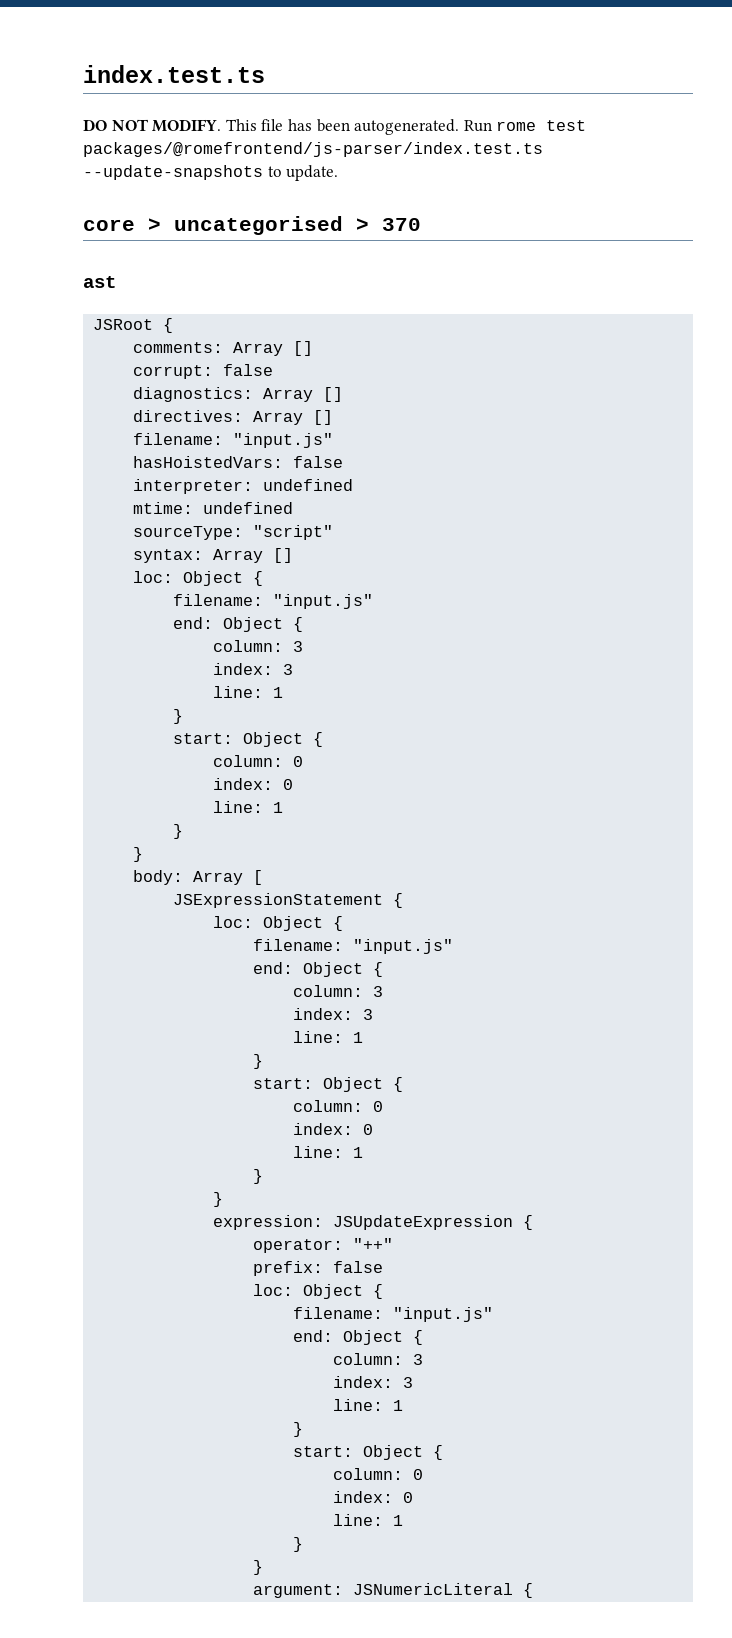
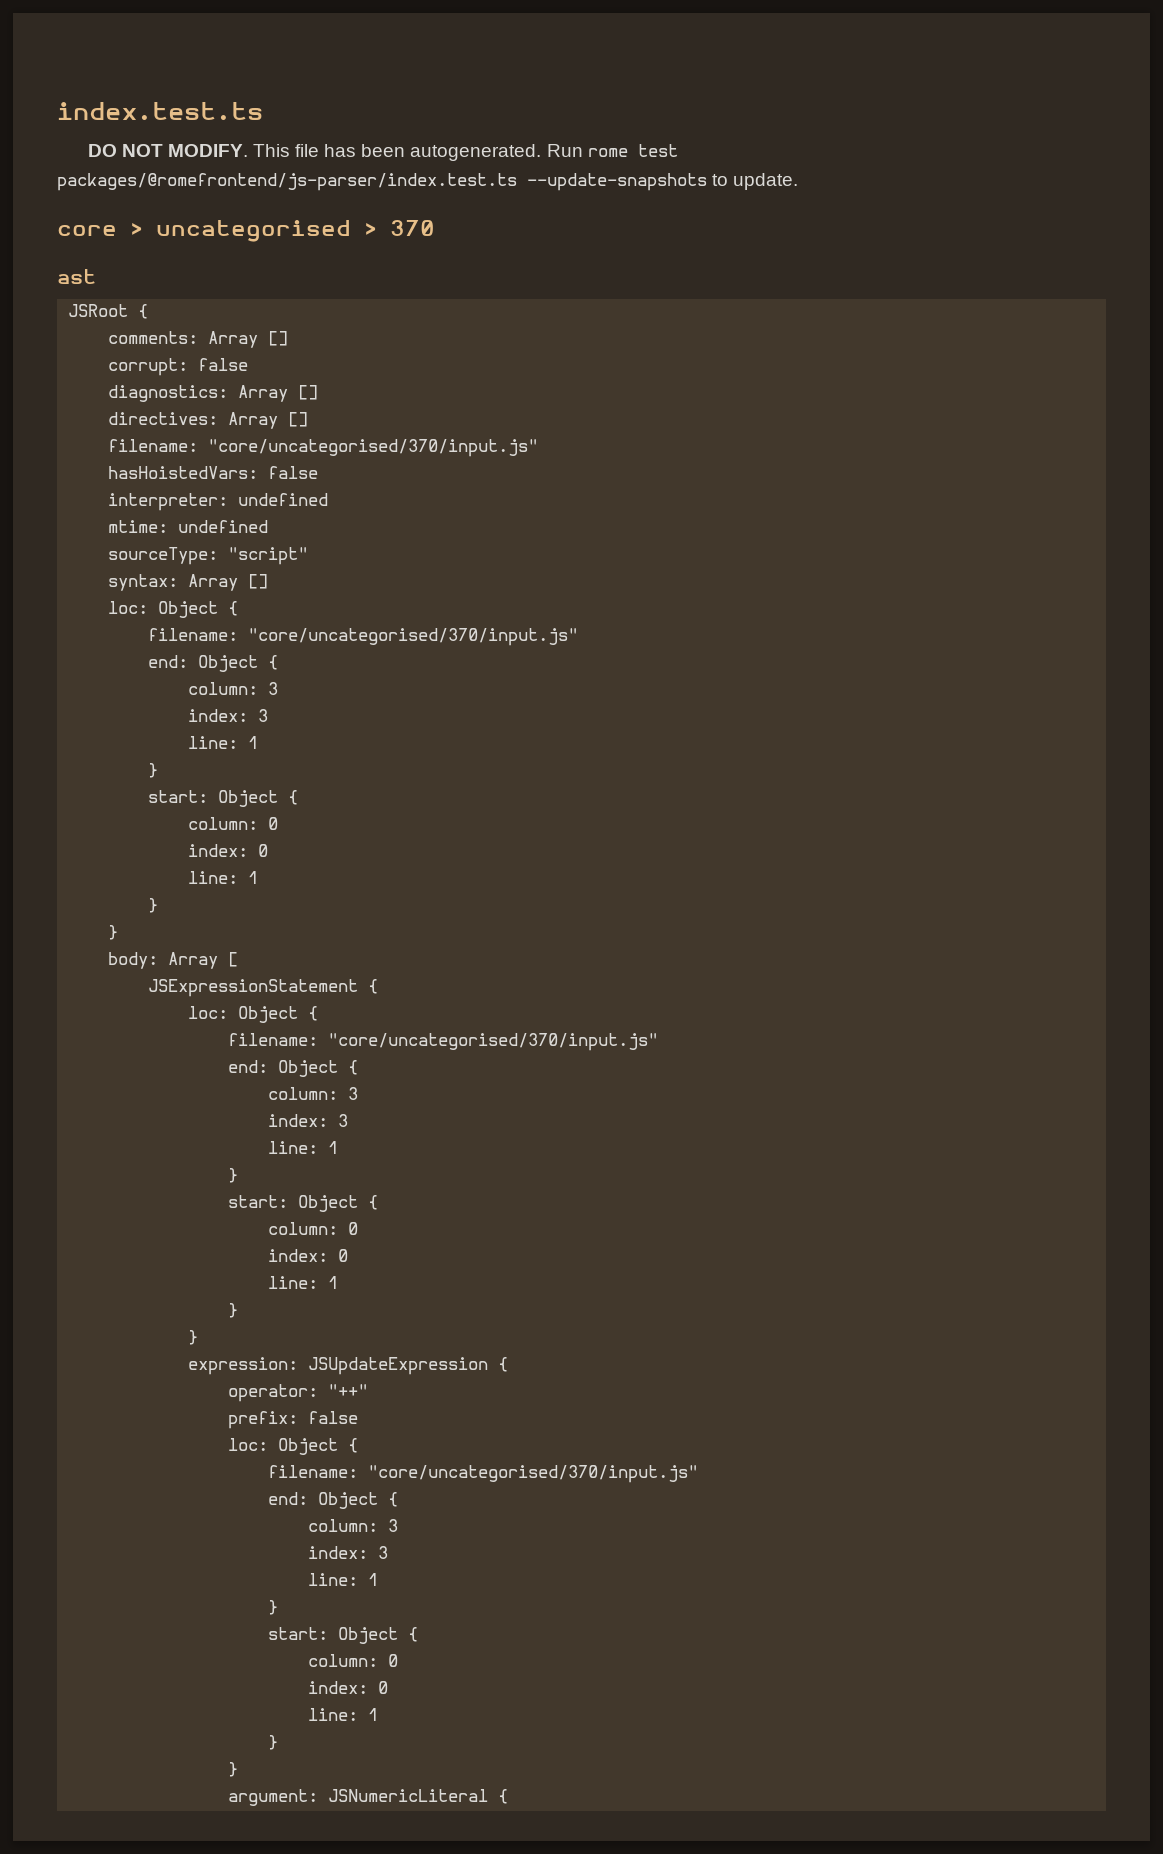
  directives: Array []
- filename: "input.js"
+ filename: "core/uncategorised/370/input.js"
  syntax: Array []
  loc: Object {
- filename: "input.js"
+ filename: "core/uncategorised/370/input.js"
  JSExpressionStatement {
  loc: Object {
- filename: "input.js"
+ filename: "core/uncategorised/370/input.js"
  prefix: false
  loc: Object {
- filename: "input.js"
+ filename: "core/uncategorised/370/input.js"

